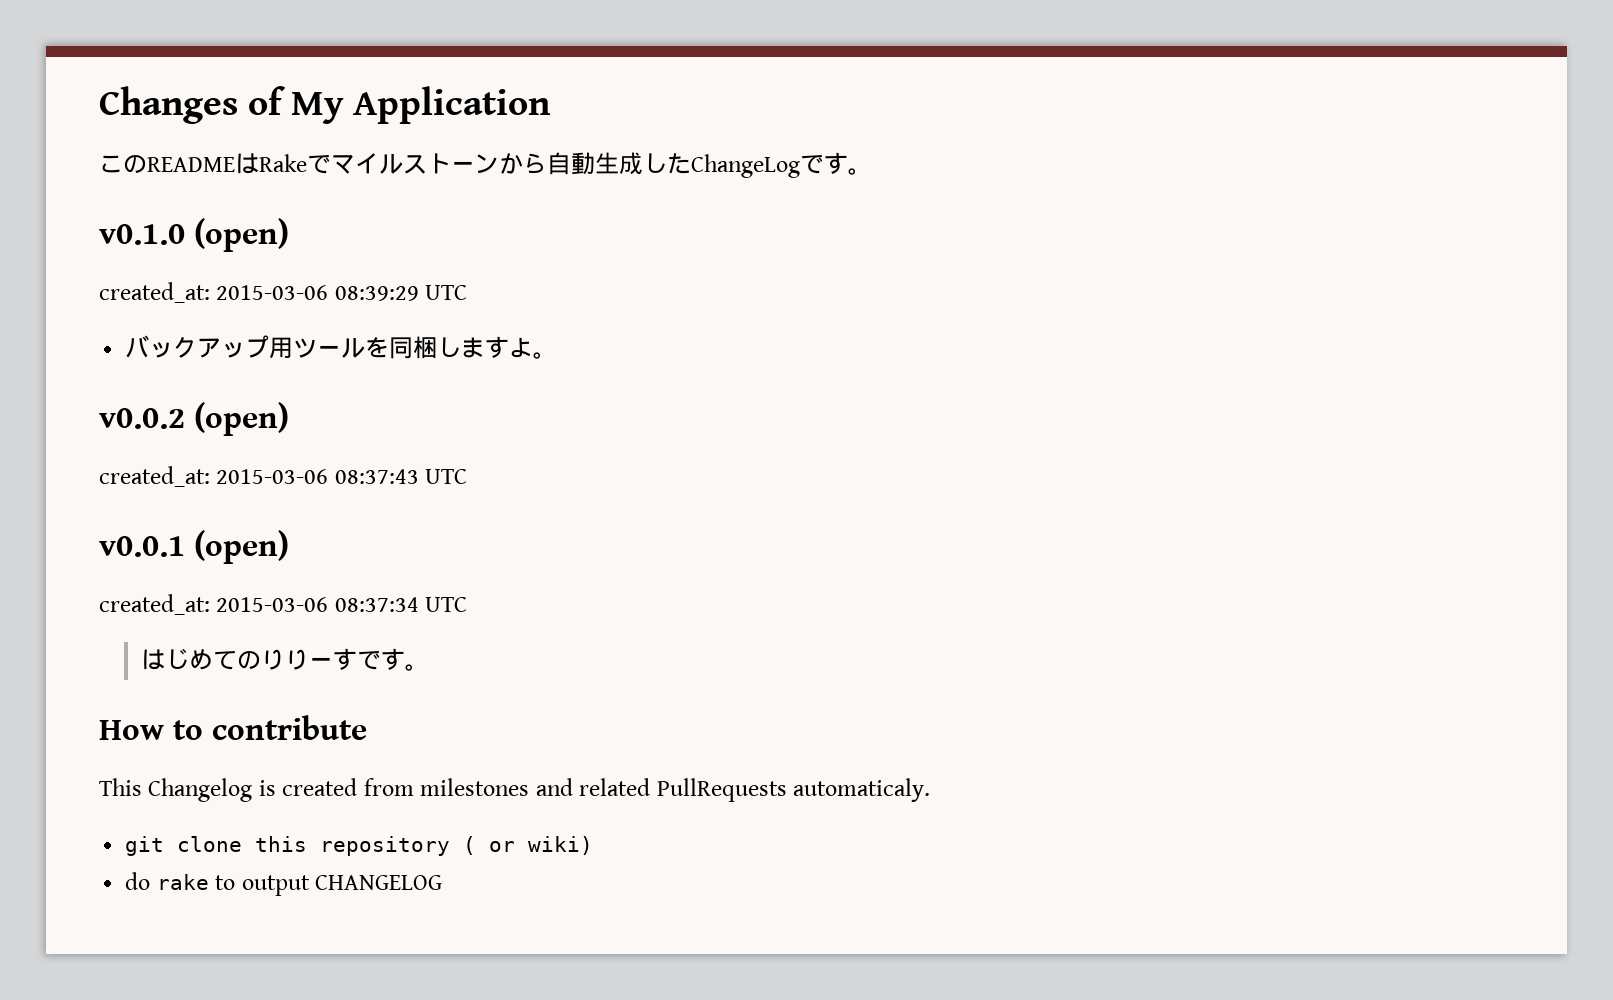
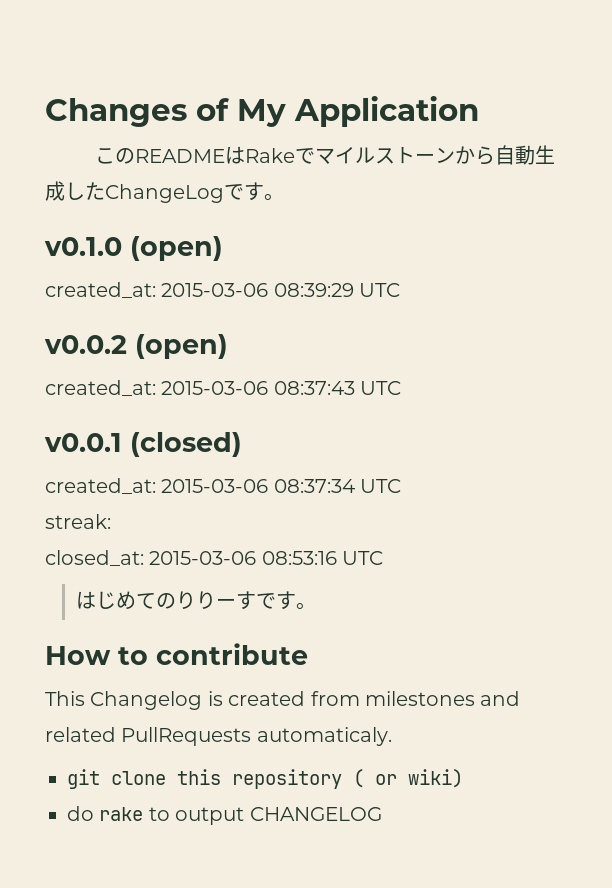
- バックアップ用ツールを同梱しますよ。
- v0.0.1 (open)
+ v0.0.1 (closed)
+ streak:
+ closed_at: 2015-03-06 08:53:16 UTC

